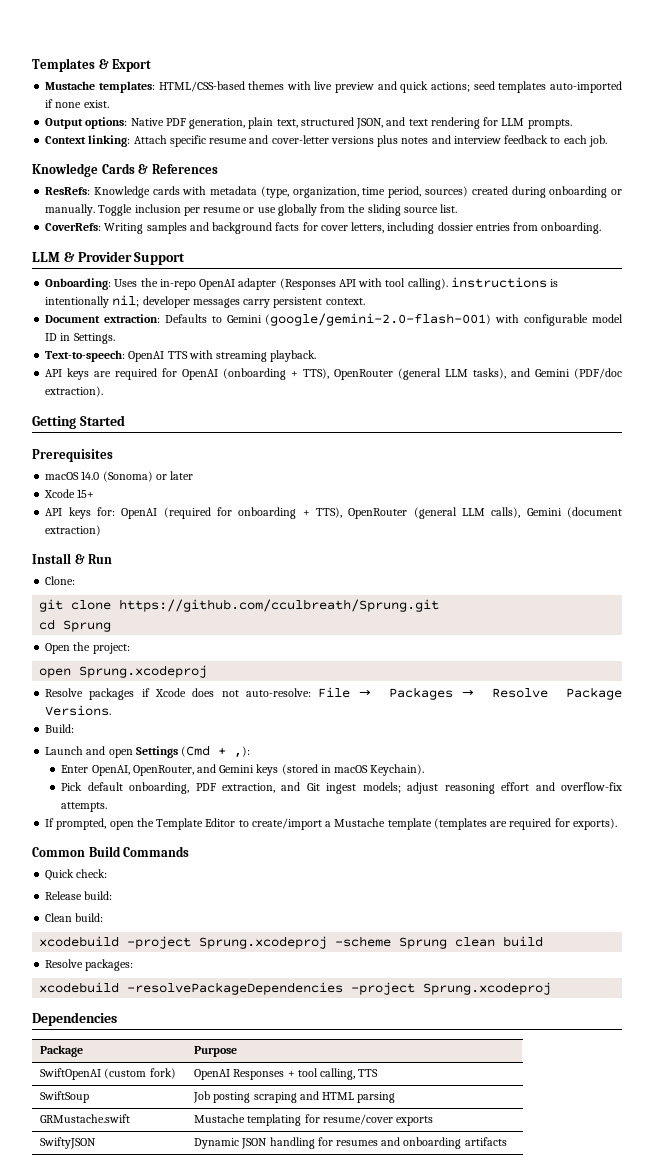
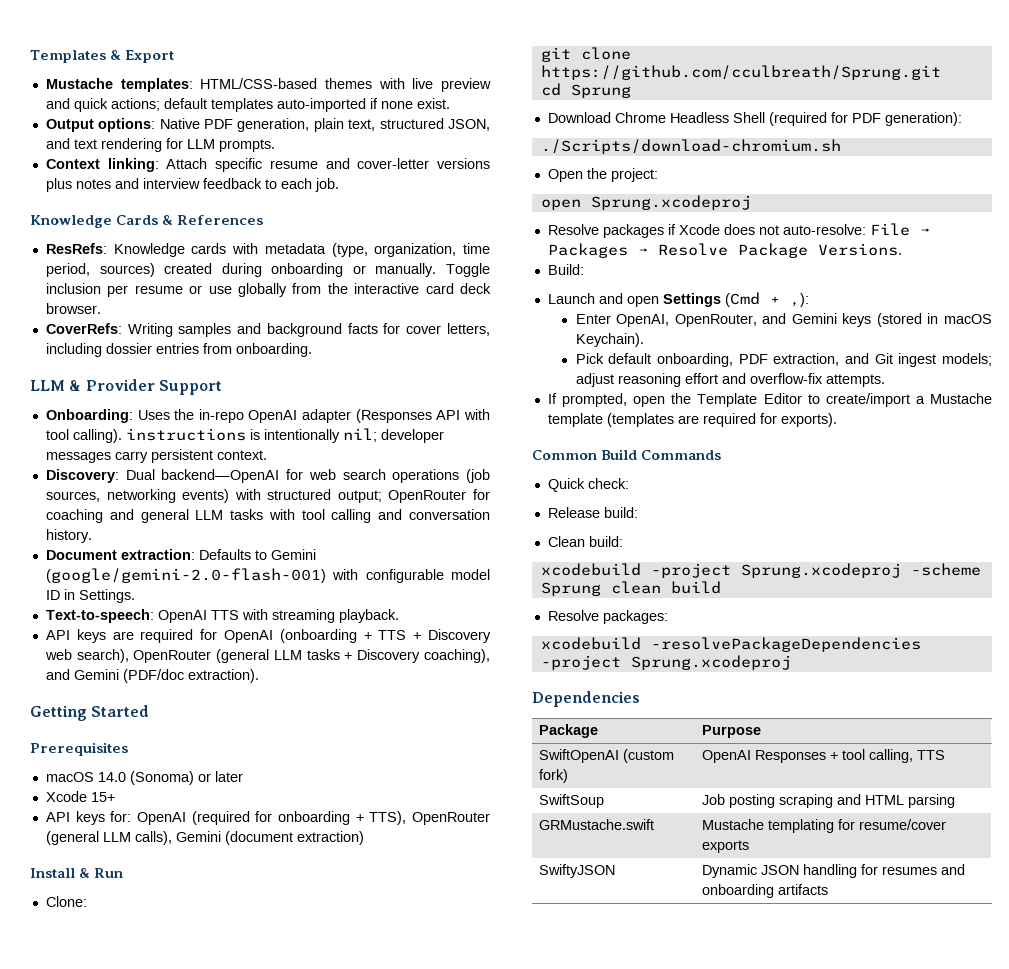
- Mustache templates: HTML/CSS-based themes with live preview and quick actions; seed templates auto-imported if none exist.
+ Mustache templates: HTML/CSS-based themes with live preview and quick actions; default templates auto-imported if none exist.
- Toggle inclusion per resume or use globally from the sliding source list.
+ Toggle inclusion per resume or use globally from the interactive card deck browser.
+ Discovery: Dual backend—OpenAI for web search operations (job sources, networking events) with structured output; OpenRouter for coaching and general LLM tasks with tool calling and conversation history.
- API keys are required for OpenAI (onboarding + TTS), OpenRouter (general LLM tasks), and Gemini (PDF/doc extraction).
+ API keys are required for OpenAI (onboarding + TTS + Discovery web search), OpenRouter (general LLM tasks + Discovery coaching), and Gemini (PDF/doc extraction).
+ Download Chrome Headless Shell (required for PDF generation):
+ ./Scripts/download-chromium.sh

